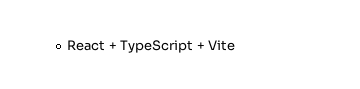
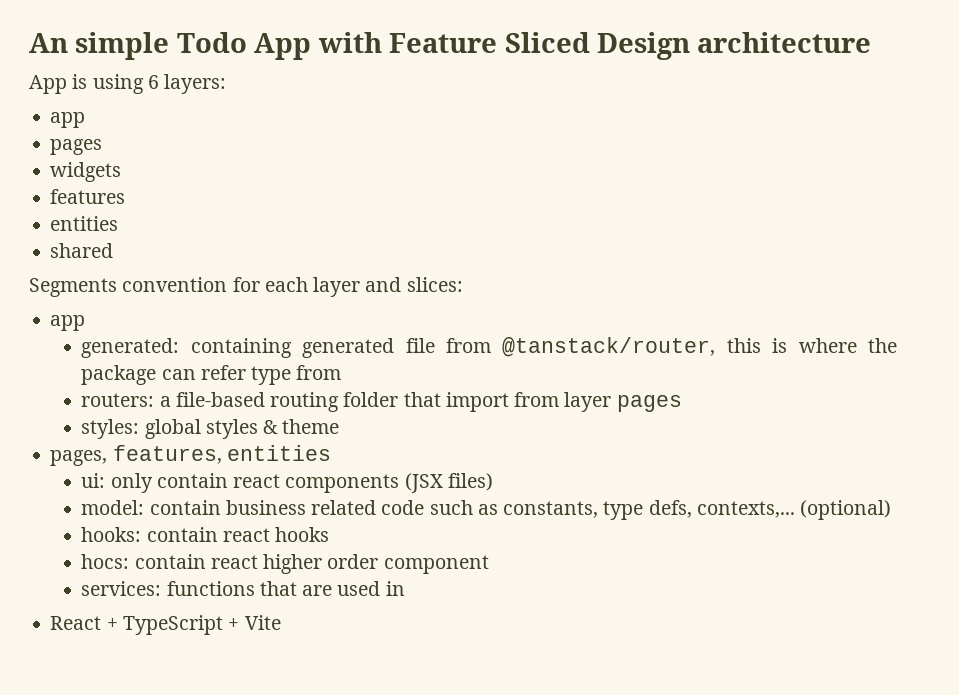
+ An simple Todo App with Feature Sliced Design architecture
+ App is using 6 layers:
+ app
+ pages
+ widgets
+ features
+ entities
+ shared
+ Segments convention for each layer and slices:
+ app
+ generated: containing generated file from @tanstack/router, this is where the package can refer type from
+ routers: a file-based routing folder that import from layer pages
+ styles: global styles & theme
+ pages, features, entities
+ ui: only contain react components (JSX files)
+ model: contain business related code such as constants, type defs, contexts,... (optional)
+ hooks: contain react hooks
+ hocs: contain react higher order component
+ services: functions that are used in

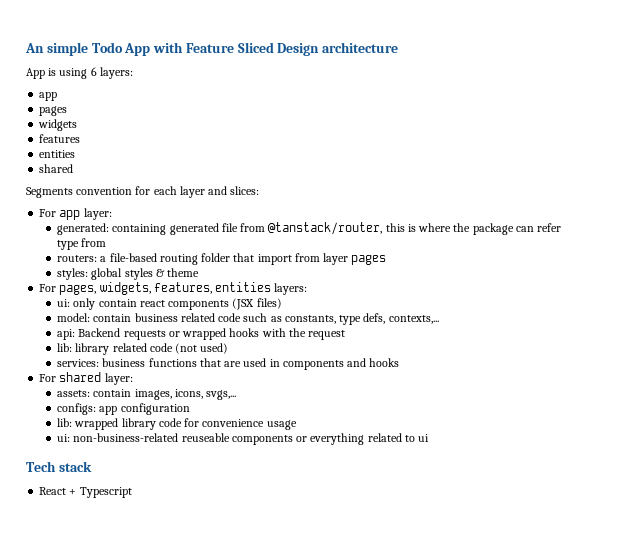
  Segments convention for each layer and slices:
- app
+ For app layer:
- pages, features, entities
+ For pages, widgets, features, entities layers:
- model: contain business related code such as constants, type defs, contexts,... (optional)
- hooks: contain react hooks
- hocs: contain react higher order component
+ model: contain business related code such as constants, type defs, contexts,...
+ api: Backend requests or wrapped hooks with the request
+ lib: library related code (not used)
- services: functions that are used in
+ services: business functions that are used in components and hooks
+ For shared layer:
+ assets: contain images, icons, svgs,...
+ configs: app configuration
+ lib: wrapped library code for convenience usage
+ ui: non-business-related reuseable components or everything related to ui
+ Tech stack
- React + TypeScript + Vite
+ React + Typescript

